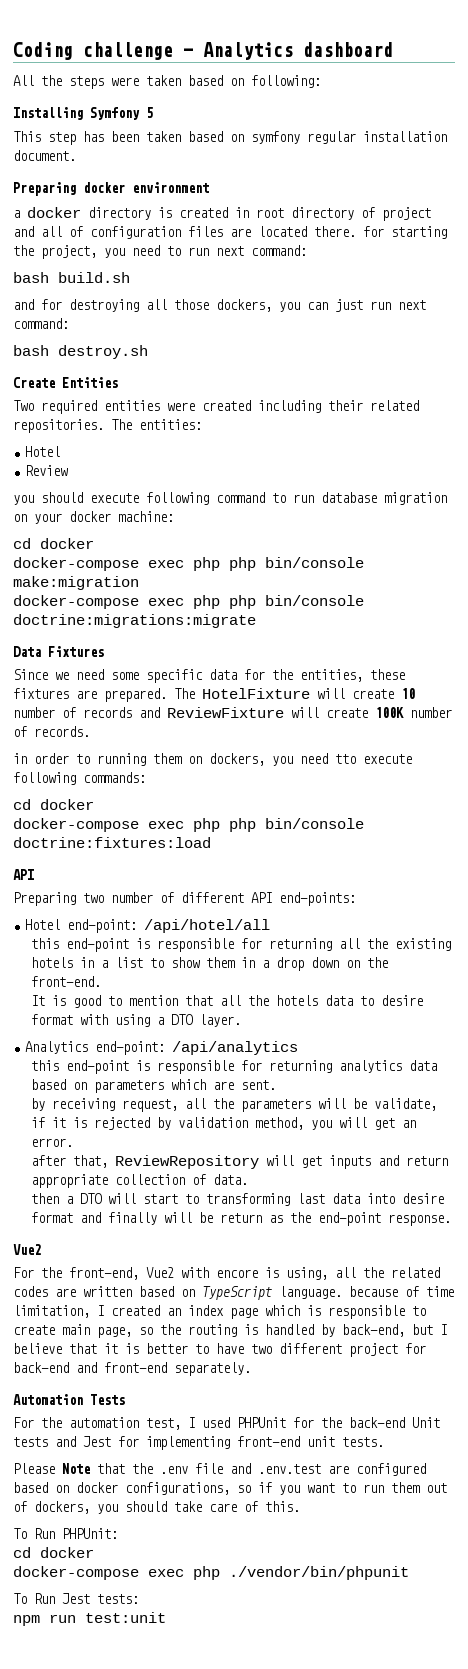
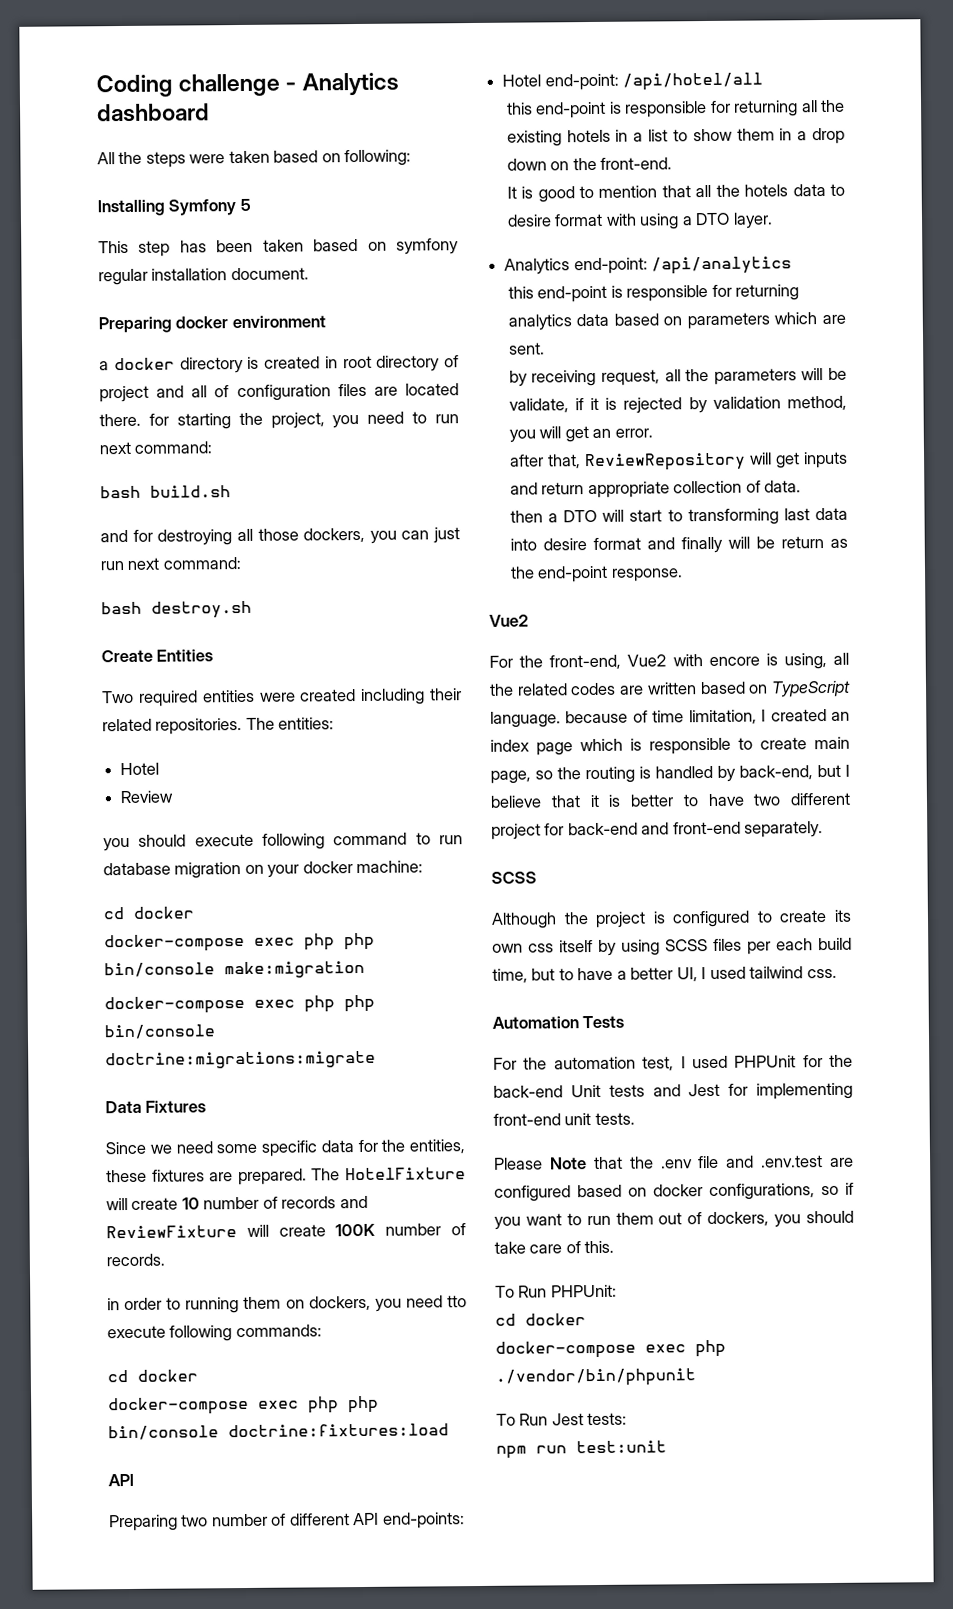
  For the front-end, Vue2 with encore is using, all the related codes are written based on TypeScript language. because of time limitation, I created an index page which is responsible to create main page, so the routing is handled by back-end, but I believe that it is better to have two different project for back-end and front-end separately.
+ SCSS
+ Although the project is configured to create its own css itself by using SCSS files per each build time, but to have a better UI, I used tailwind css.

